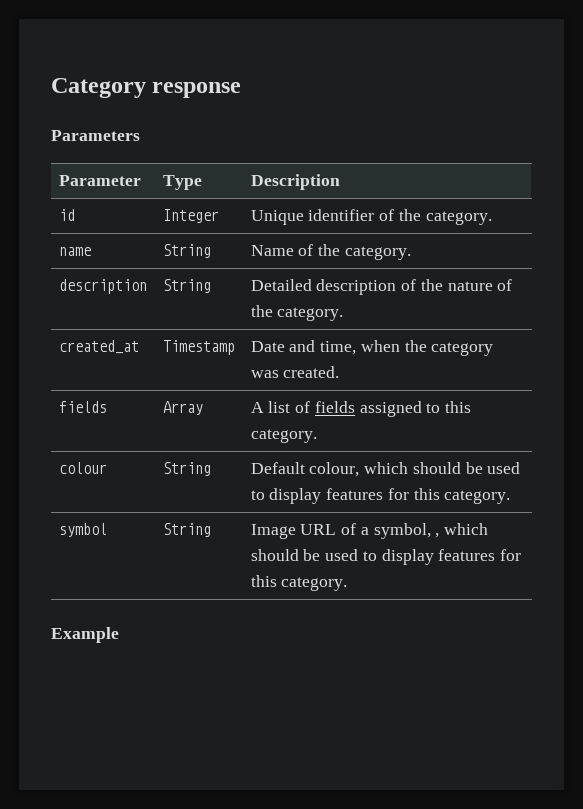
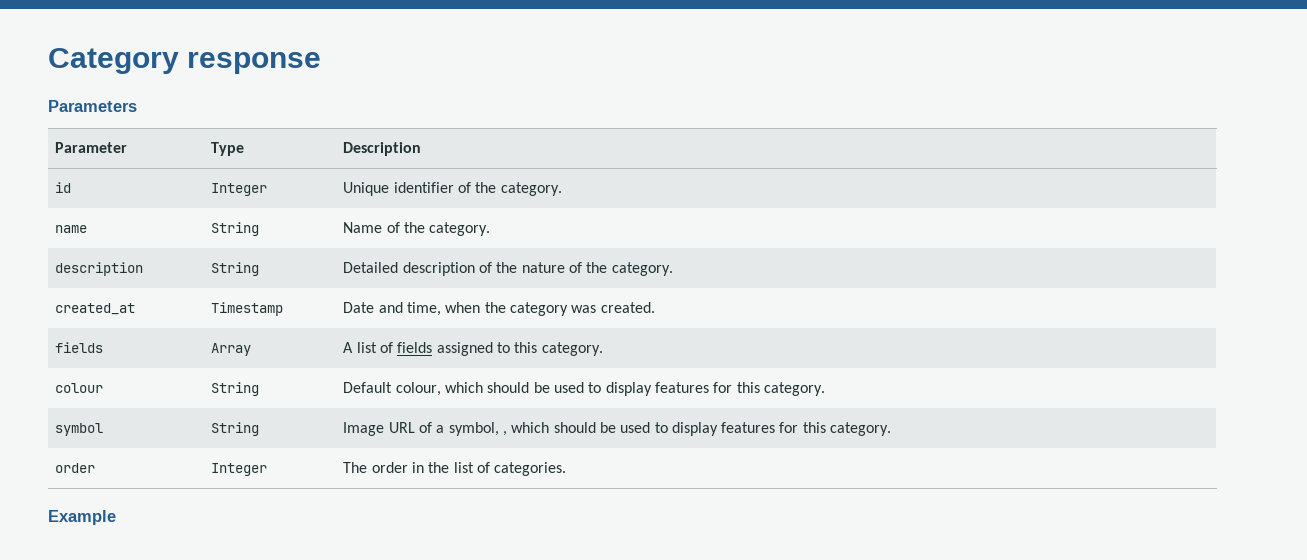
+ order | Integer | The order in the list of categories.

